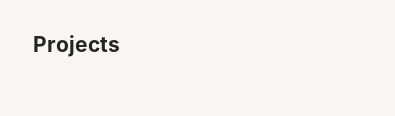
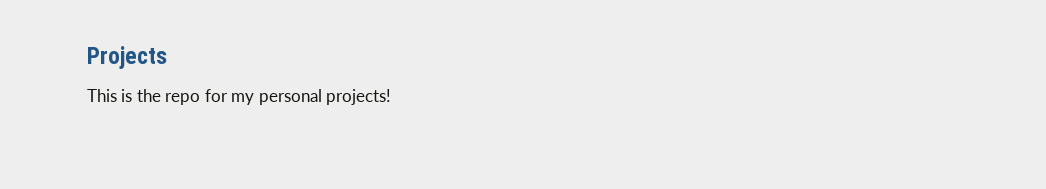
+ This is the repo for my personal projects!

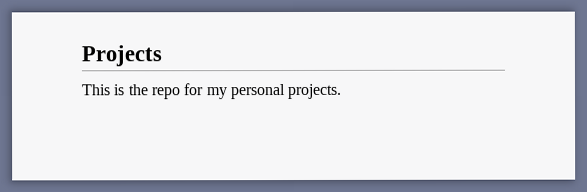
- This is the repo for my personal projects!
+ This is the repo for my personal projects.

